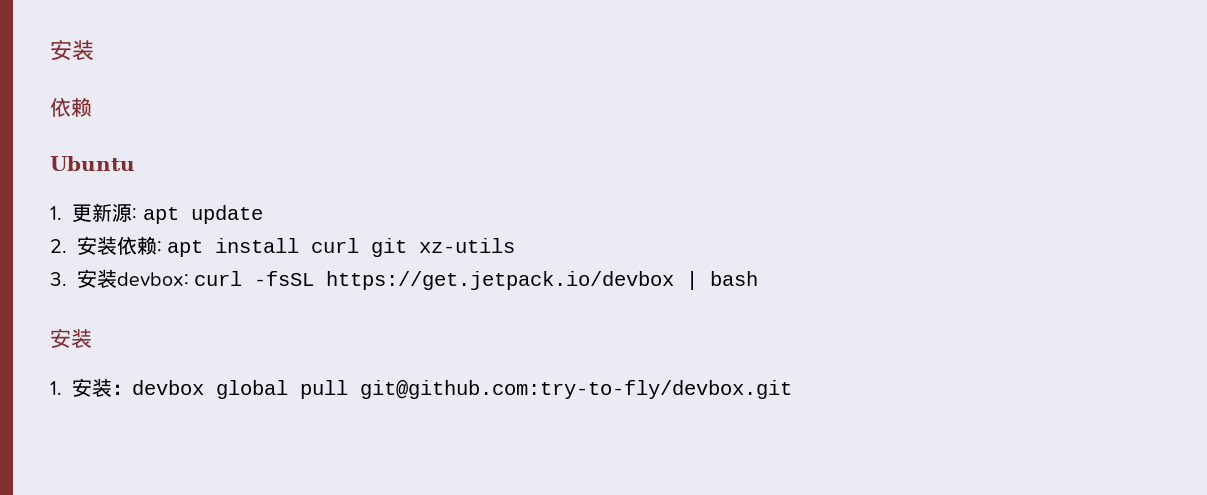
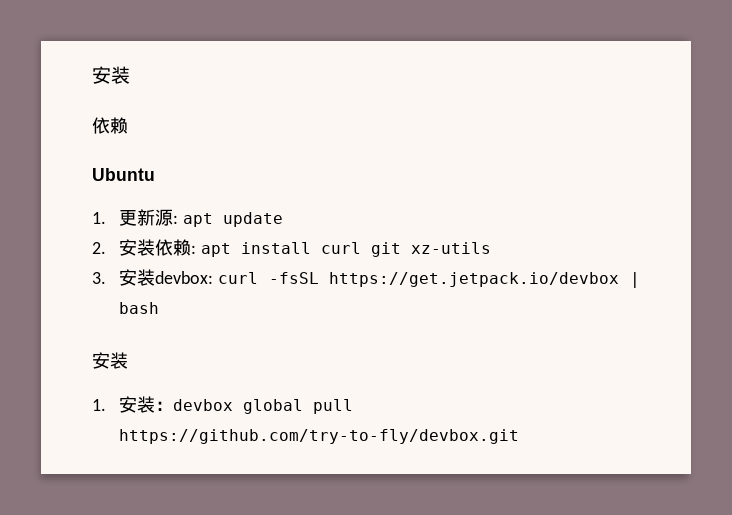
- 1.安装：devbox global pull git@github.com:try-to-fly/devbox.git
+ 1.安装：devbox global pull https://github.com/try-to-fly/devbox.git

